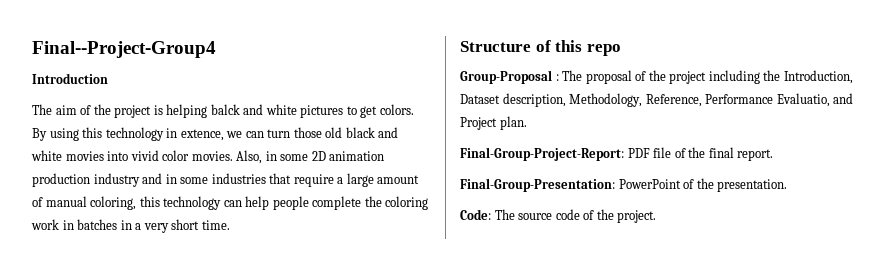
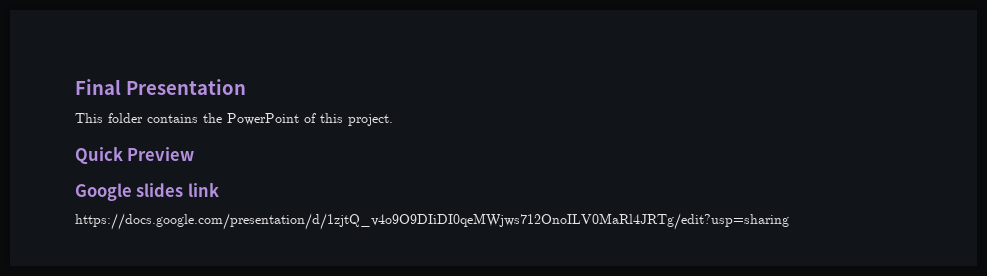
- Final--Project-Group4
- Introduction
- The aim of the project is helping balck and white pictures to get colors. By using this technology in extence, we can turn those old black and white movies into vivid color movies. Also, in some 2D animation production industry and in some industries that require a large amount of manual coloring, this technology can help people complete the coloring work in batches in a very short time.
- Structure of this repo
- Group-Proposal : The proposal of the project including the Introduction, Dataset description, Methodology, Reference, Performance Evaluatio, and Project plan.
- Final-Group-Project-Report: PDF file of the final report.
- Final-Group-Presentation: PowerPoint of the presentation.
- Code: The source code of the project.
+ Final Presentation
+ This folder contains the PowerPoint of this project.
+ Quick Preview
+ Google slides link
+ https://docs.google.com/presentation/d/1zjtQ_v4o9O9DIiDI0qeMWjws712OnoILV0MaRl4JRTg/edit?usp=sharing

